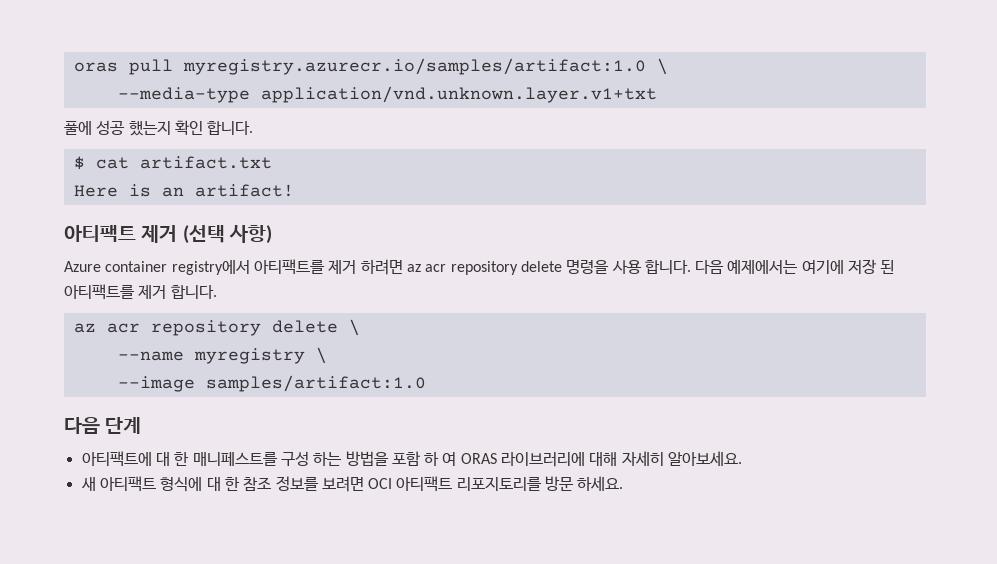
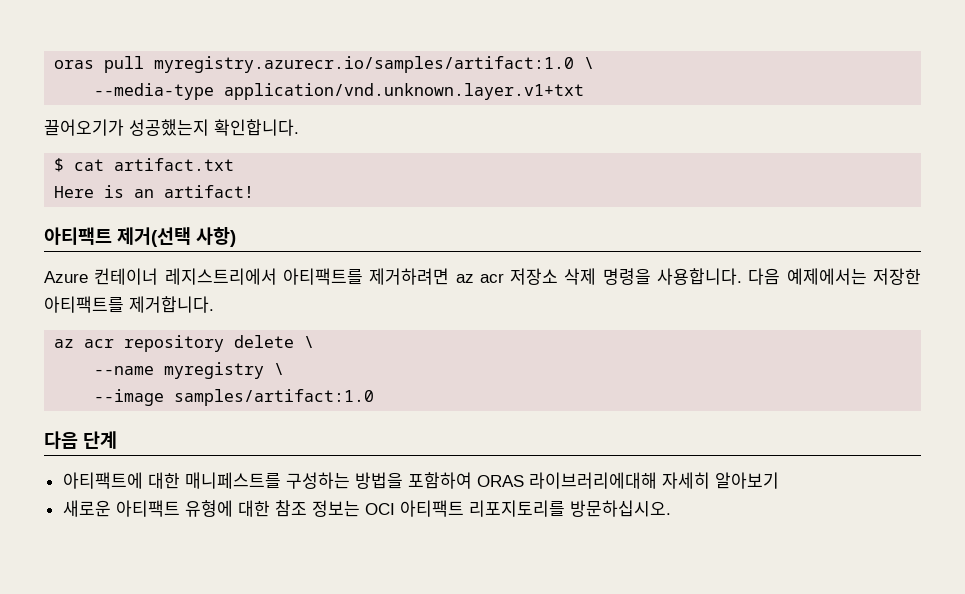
- 풀에 성공 했는지 확인 합니다.
+ 끌어오기가 성공했는지 확인합니다.
- 아티팩트 제거 (선택 사항)
+ 아티팩트 제거(선택 사항)
- Azure container registry에서 아티팩트를 제거 하려면 az acr repository delete 명령을 사용 합니다. 다음 예제에서는 여기에 저장 된 아티팩트를 제거 합니다.
+ Azure 컨테이너 레지스트리에서 아티팩트를 제거하려면 az acr 저장소 삭제 명령을 사용합니다. 다음 예제에서는 저장한 아티팩트를 제거합니다.
- 아티팩트에 대 한 매니페스트를 구성 하는 방법을 포함 하 여 ORAS 라이브러리에 대해 자세히 알아보세요.
- 새 아티팩트 형식에 대 한 참조 정보를 보려면 OCI 아티팩트 리포지토리를 방문 하세요.
+ 아티팩트에 대한 매니페스트를 구성하는 방법을 포함하여 ORAS 라이브러리에대해 자세히 알아보기
+ 새로운 아티팩트 유형에 대한 참조 정보는 OCI 아티팩트 리포지토리를 방문하십시오.

